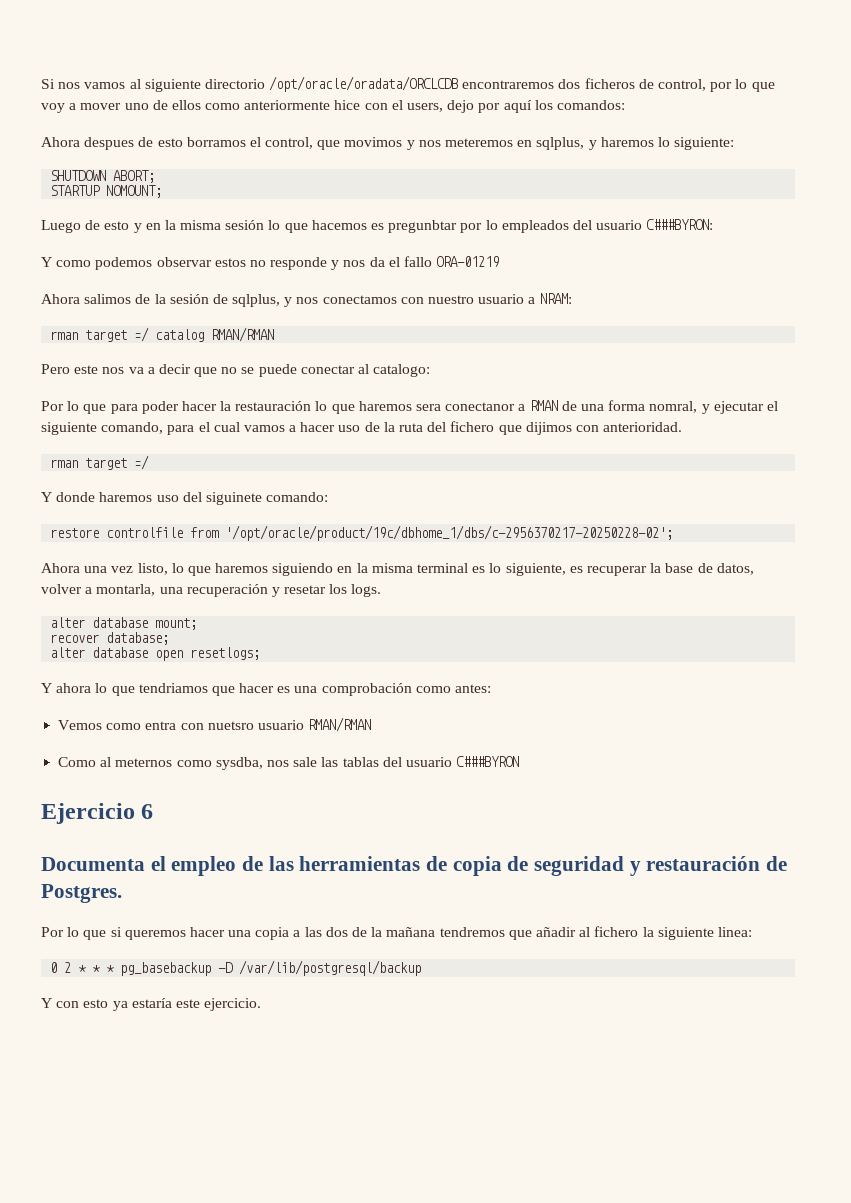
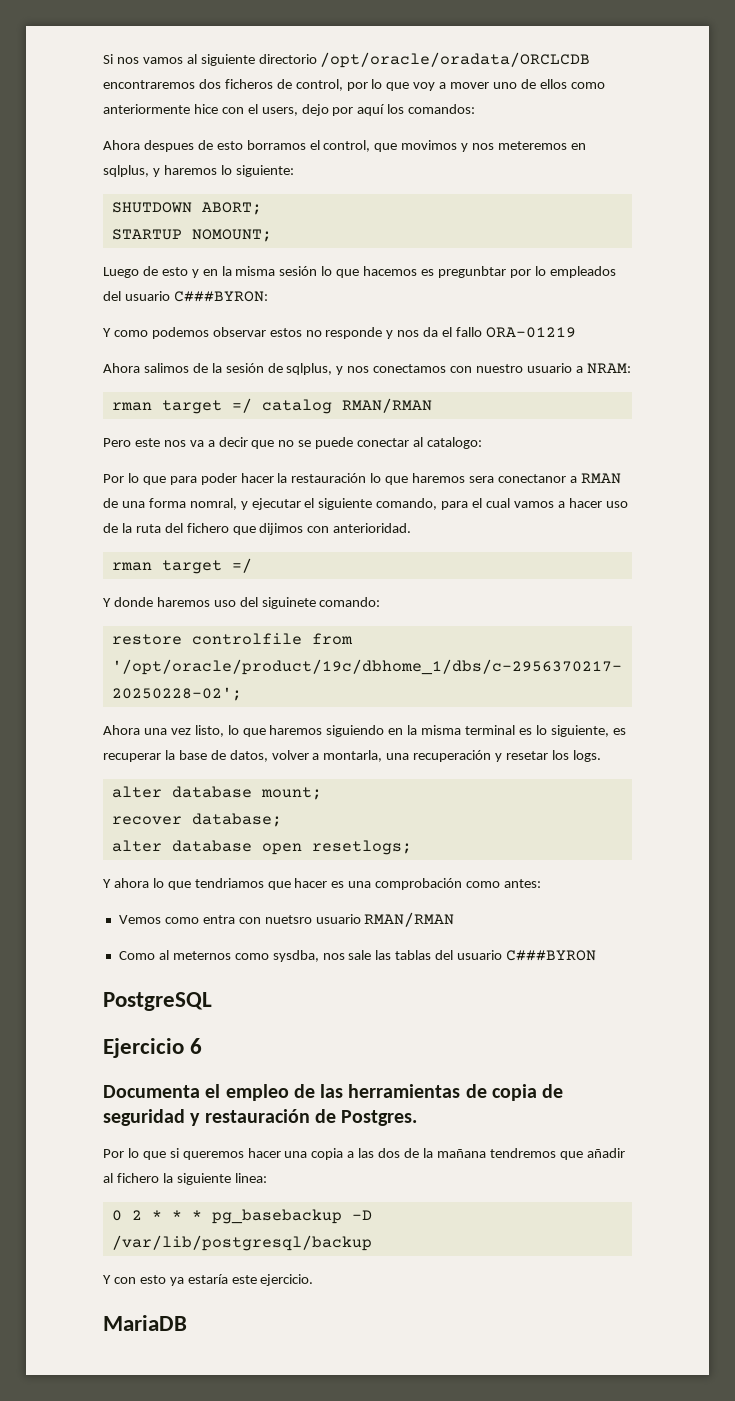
+ PostgreSQL
+ MariaDB

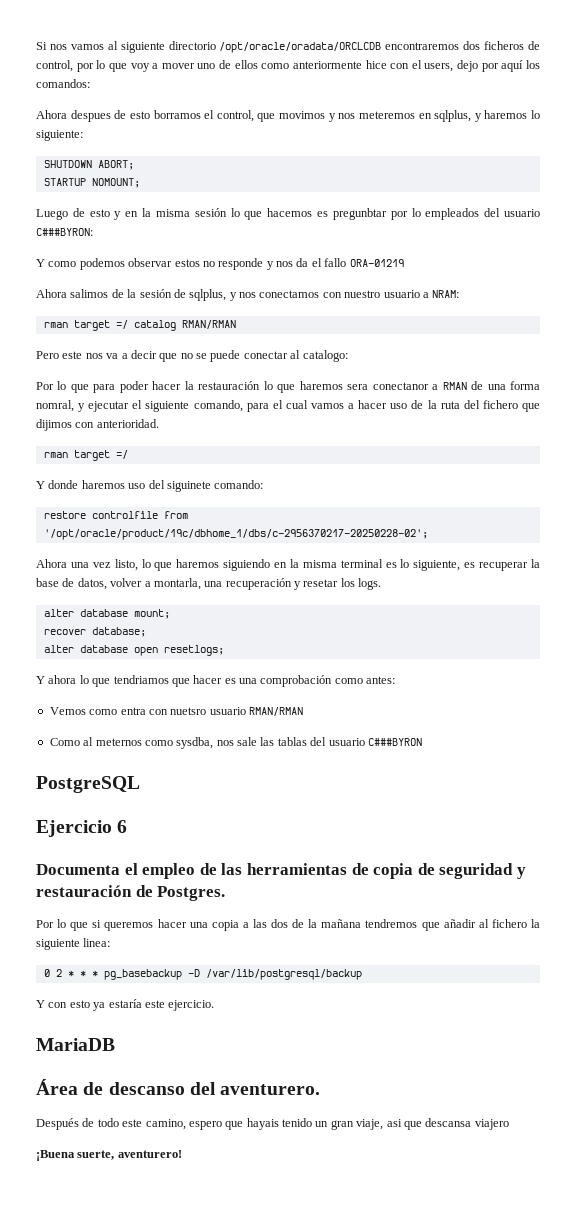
+ Área de descanso del aventurero.
+ Después de todo este camino, espero que hayais tenido un gran viaje, asi que descansa viajero
+ ¡Buena suerte, aventurero!

